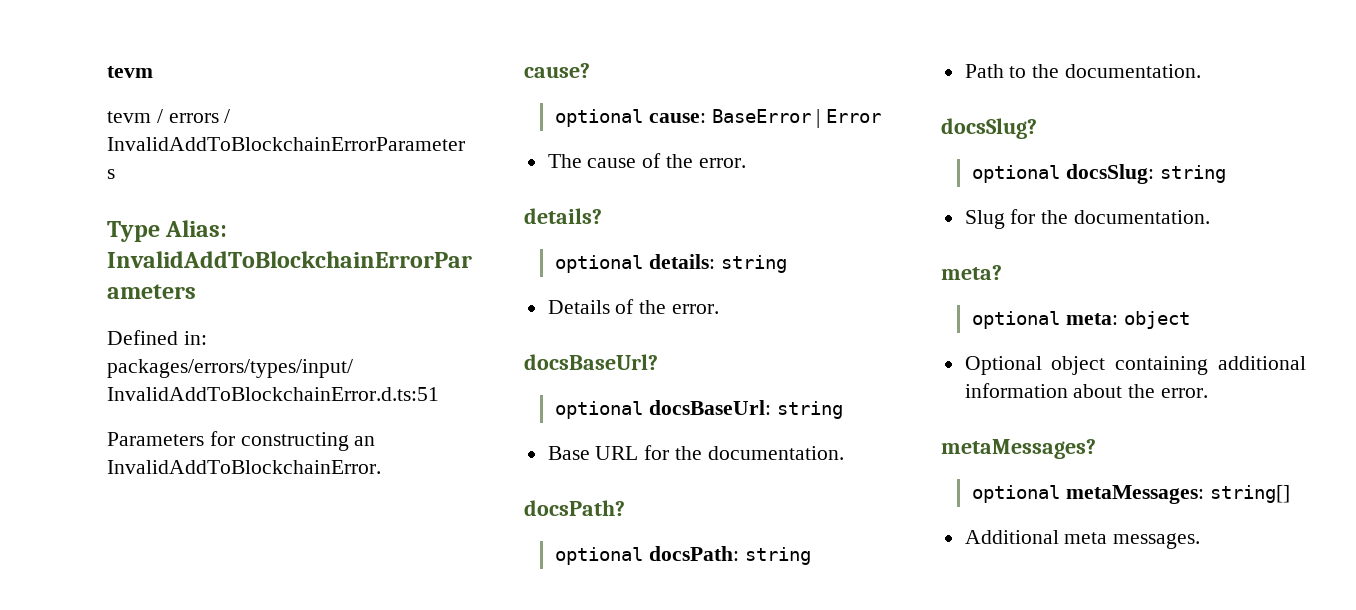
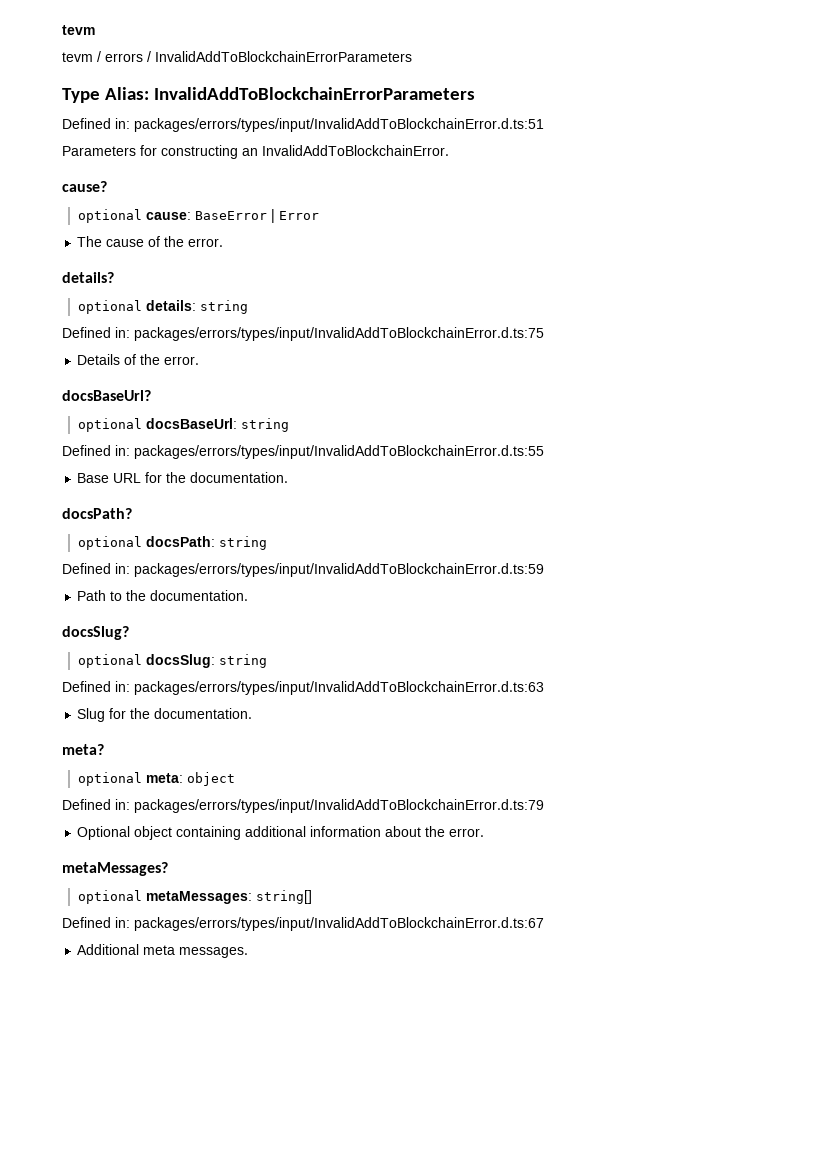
+ Defined in: packages/errors/types/input/InvalidAddToBlockchainError.d.ts:75
+ Defined in: packages/errors/types/input/InvalidAddToBlockchainError.d.ts:55
+ Defined in: packages/errors/types/input/InvalidAddToBlockchainError.d.ts:59
+ Defined in: packages/errors/types/input/InvalidAddToBlockchainError.d.ts:63
+ Defined in: packages/errors/types/input/InvalidAddToBlockchainError.d.ts:79
+ Defined in: packages/errors/types/input/InvalidAddToBlockchainError.d.ts:67

